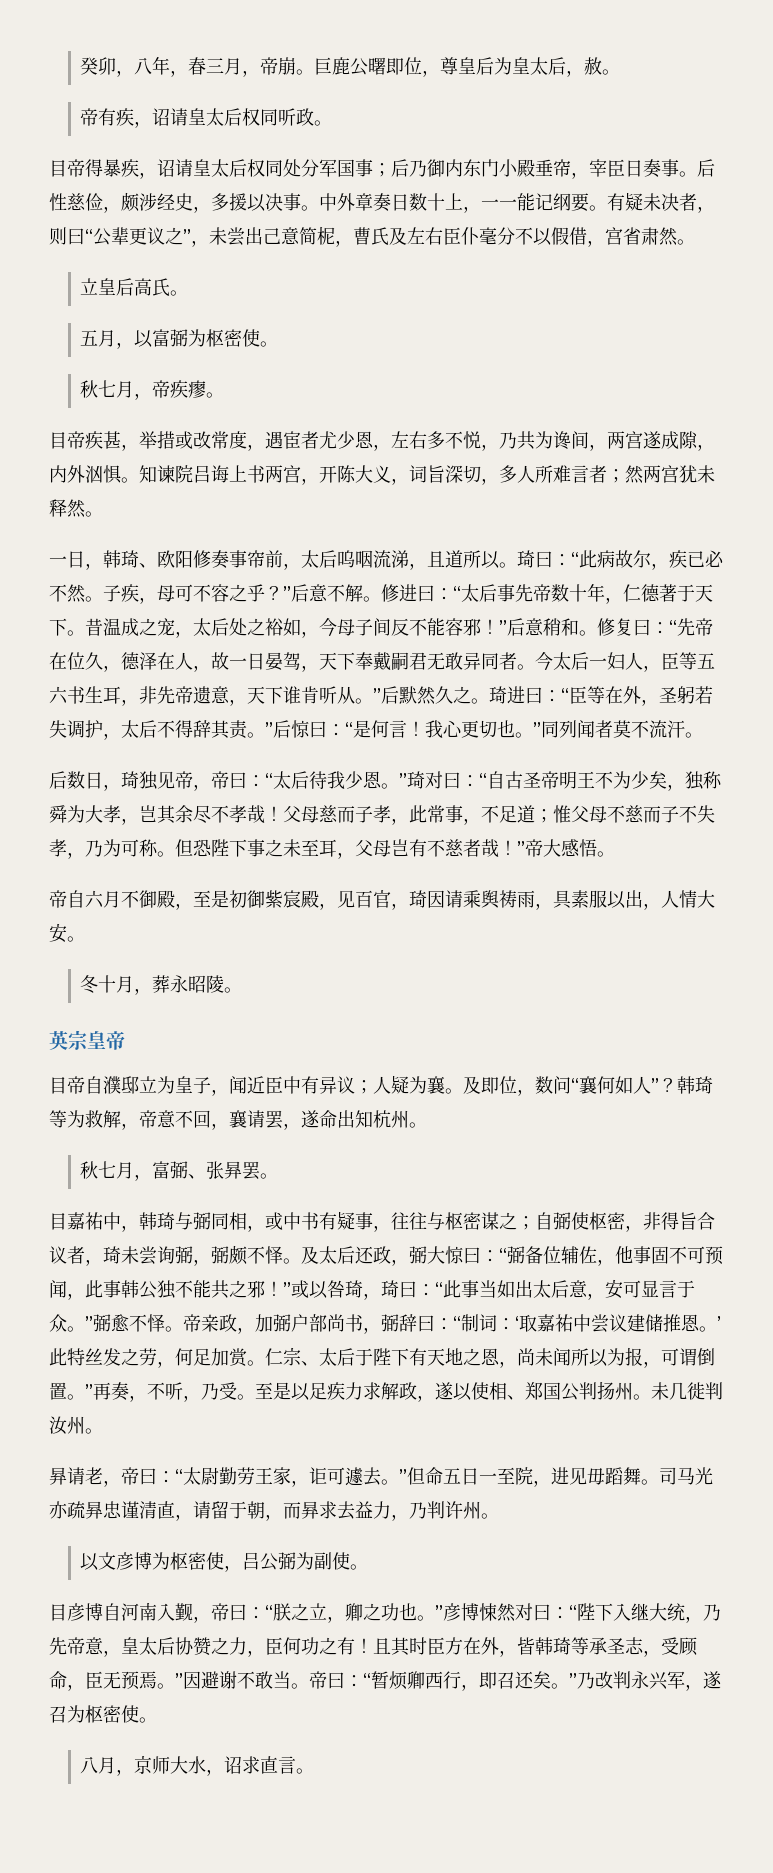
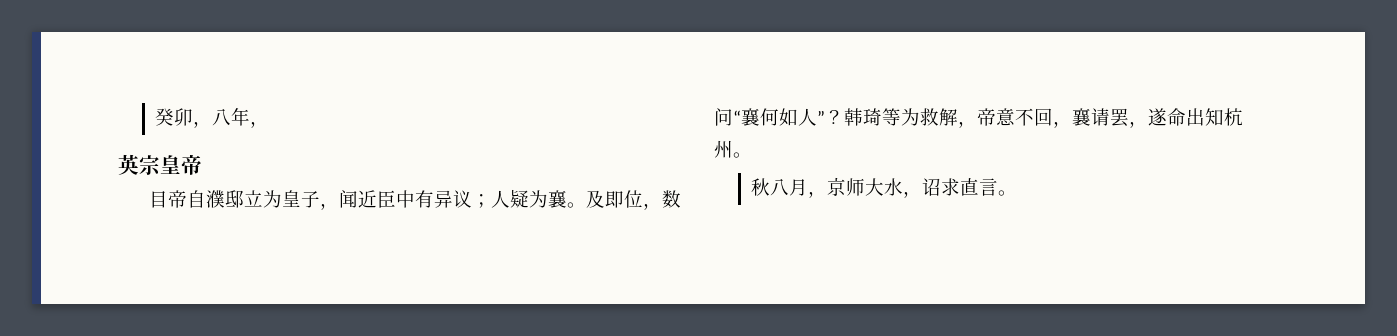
- 癸卯，八年，春三月，帝崩。巨鹿公曙即位，尊皇后为皇太后，赦。
- 帝有疾，诏请皇太后权同听政。
- 目帝得暴疾，诏请皇太后权同处分军国事；后乃御内东门小殿垂帘，宰臣日奏事。后性慈俭，颇涉经史，多援以决事。中外章奏日数十上，一一能记纲要。有疑未决者，则曰“公辈更议之”，未尝出己意简柅，曹氏及左右臣仆毫分不以假借，宫省肃然。
- 立皇后高氏。
- 五月，以富弼为枢密使。
- 秋七月，帝疾瘳。
- 目帝疾甚，举措或改常度，遇宦者尤少恩，左右多不悦，乃共为谗间，两宫遂成隙，内外汹惧。知谏院吕诲上书两宫，开陈大义，词旨深切，多人所难言者；然两宫犹未释然。
- 一日，韩琦、欧阳修奏事帘前，太后呜咽流涕，且道所以。琦曰：“此病故尔，疾已必不然。子疾，母可不容之乎？”后意不解。修进曰：“太后事先帝数十年，仁德著于天下。昔温成之宠，太后处之裕如，今母子间反不能容邪！”后意稍和。修复曰：“先帝在位久，德泽在人，故一日晏驾，天下奉戴嗣君无敢异同者。今太后一妇人，臣等五六书生耳，非先帝遗意，天下谁肯听从。”后默然久之。琦进曰：“臣等在外，圣躬若失调护，太后不得辞其责。”后惊曰：“是何言！我心更切也。”同列闻者莫不流汗。
- 后数日，琦独见帝，帝曰：“太后待我少恩。”琦对曰：“自古圣帝明王不为少矣，独称舜为大孝，岂其余尽不孝哉！父母慈而子孝，此常事，不足道；惟父母不慈而子不失孝，乃为可称。但恐陛下事之未至耳，父母岂有不慈者哉！”帝大感悟。
- 帝自六月不御殿，至是初御紫宸殿，见百官，琦因请乘舆祷雨，具素服以出，人情大安。
- 冬十月，葬永昭陵。
+ 癸卯，八年，
- 秋七月，富弼、张昪罢。
- 目嘉祐中，韩琦与弼同相，或中书有疑事，往往与枢密谋之；自弼使枢密，非得旨合议者，琦未尝询弼，弼颇不怿。及太后还政，弼大惊曰：“弼备位辅佐，他事固不可预闻，此事韩公独不能共之邪！”或以咎琦，琦曰：“此事当如出太后意，安可显言于众。”弼愈不怿。帝亲政，加弼户部尚书，弼辞曰：“制词：‘取嘉祐中尝议建储推恩。’此特丝发之劳，何足加赏。仁宗、太后于陛下有天地之恩，尚未闻所以为报，可谓倒置。”再奏，不听，乃受。至是以足疾力求解政，遂以使相、郑国公判扬州。未几徙判汝州。
- 昪请老，帝曰：“太尉勤劳王家，讵可遽去。”但命五日一至院，进见毋蹈舞。司马光亦疏昪忠谨清直，请留于朝，而昪求去益力，乃判许州。
- 以文彦博为枢密使，吕公弼为副使。
- 目彦博自河南入觐，帝曰：“朕之立，卿之功也。”彦博悚然对曰：“陛下入继大统，乃先帝意，皇太后协赞之力，臣何功之有！且其时臣方在外，皆韩琦等承圣志，受顾命，臣无预焉。”因避谢不敢当。帝曰：“暂烦卿西行，即召还矣。”乃改判永兴军，遂召为枢密使。
- 八月，京师大水，诏求直言。
+ 秋八月，京师大水，诏求直言。

